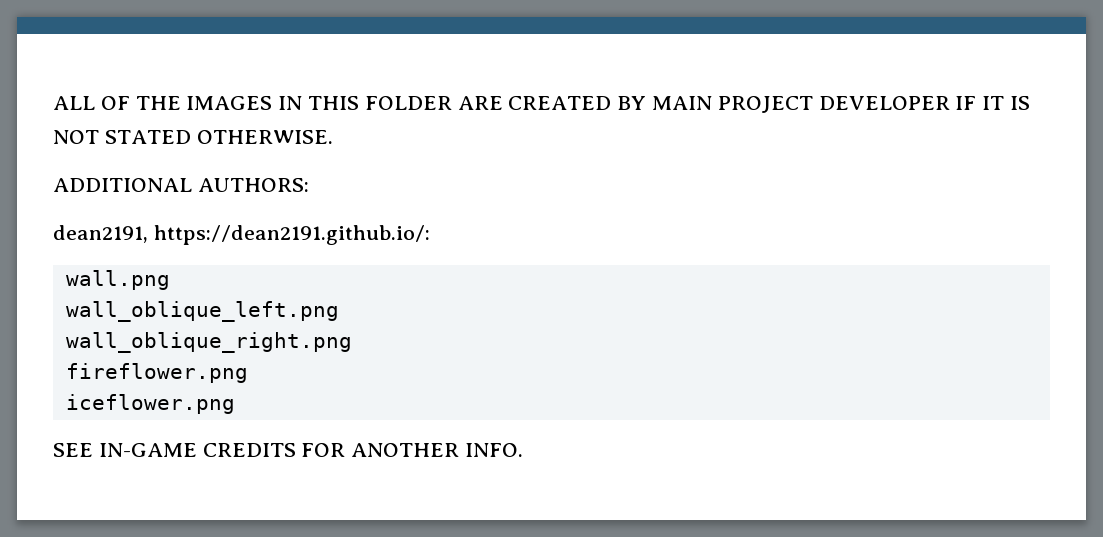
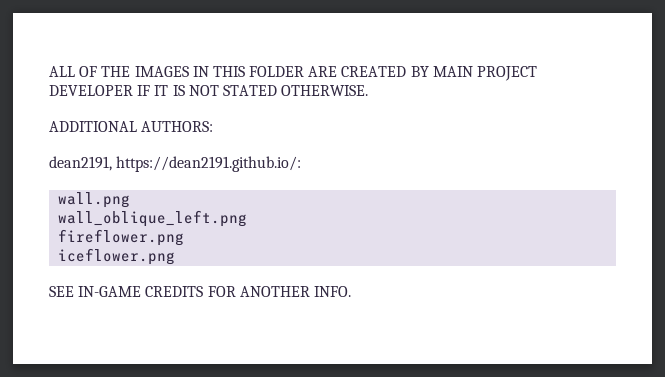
- wall_oblique_right.png

